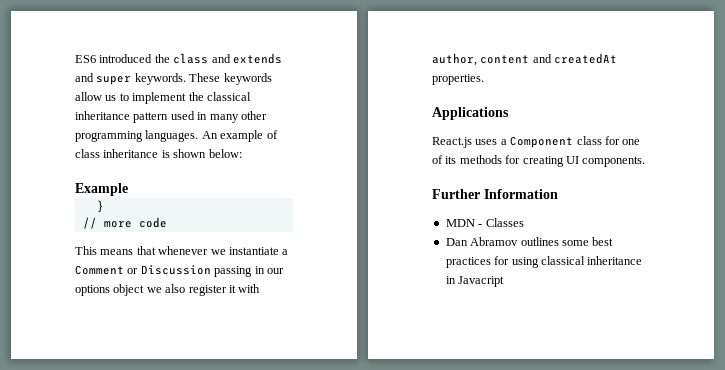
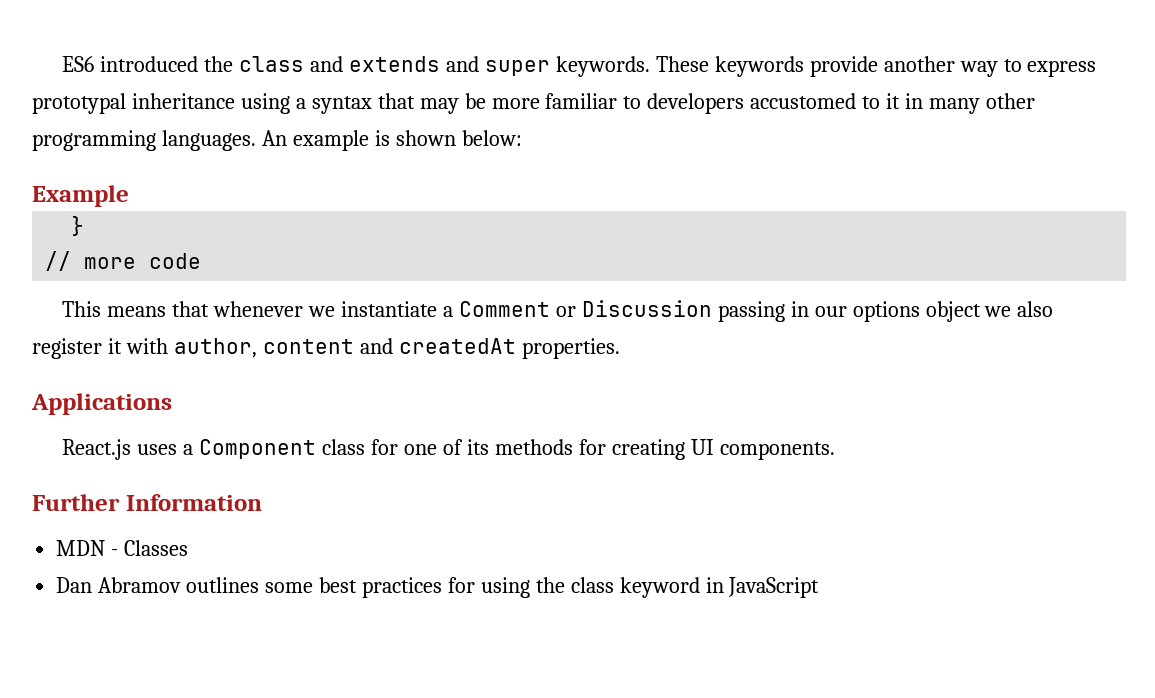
- These keywords allow us to implement the classical inheritance pattern used in many other programming languages.
+ These keywords provide another way to express prototypal inheritance using a syntax that may be more familiar to developers accustomed to it in many other programming languages.
- An example of class inheritance is shown below:
+ An example is shown below:
- Dan Abramov outlines some best practices for using classical inheritance in Javacript
+ Dan Abramov outlines some best practices for using the class keyword in JavaScript

